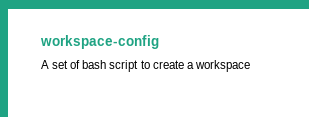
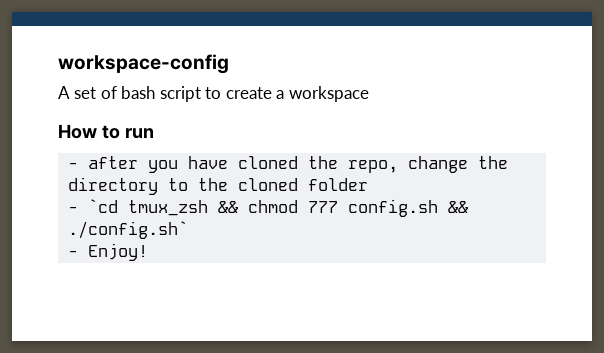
+ How to run
+ - after you have cloned the repo, change the directory to the cloned folder
+ - `cd tmux_zsh && chmod 777 config.sh && ./config.sh`
+ - Enjoy!

